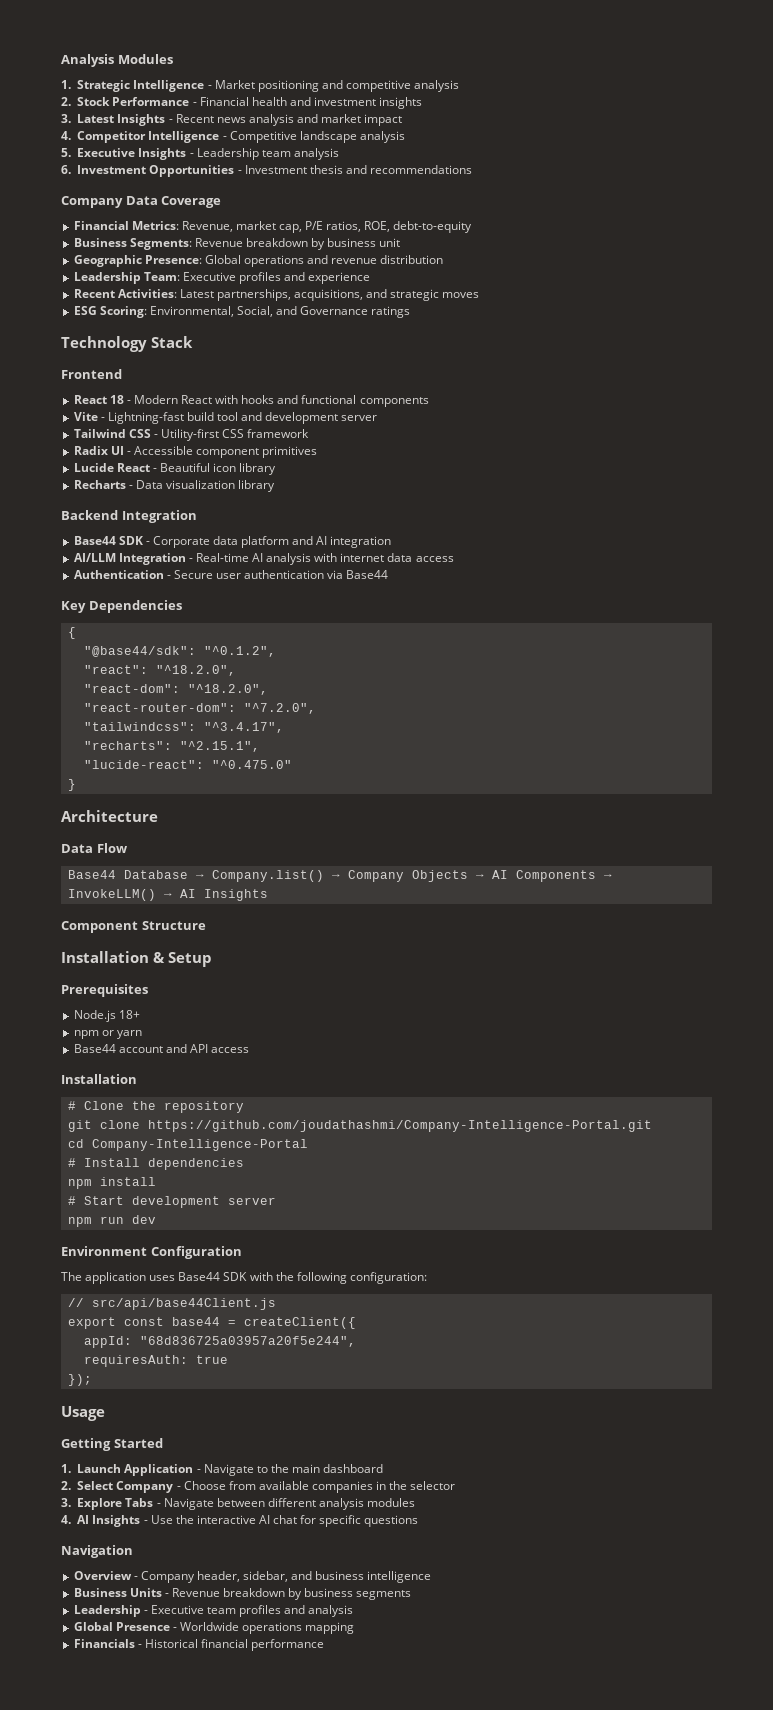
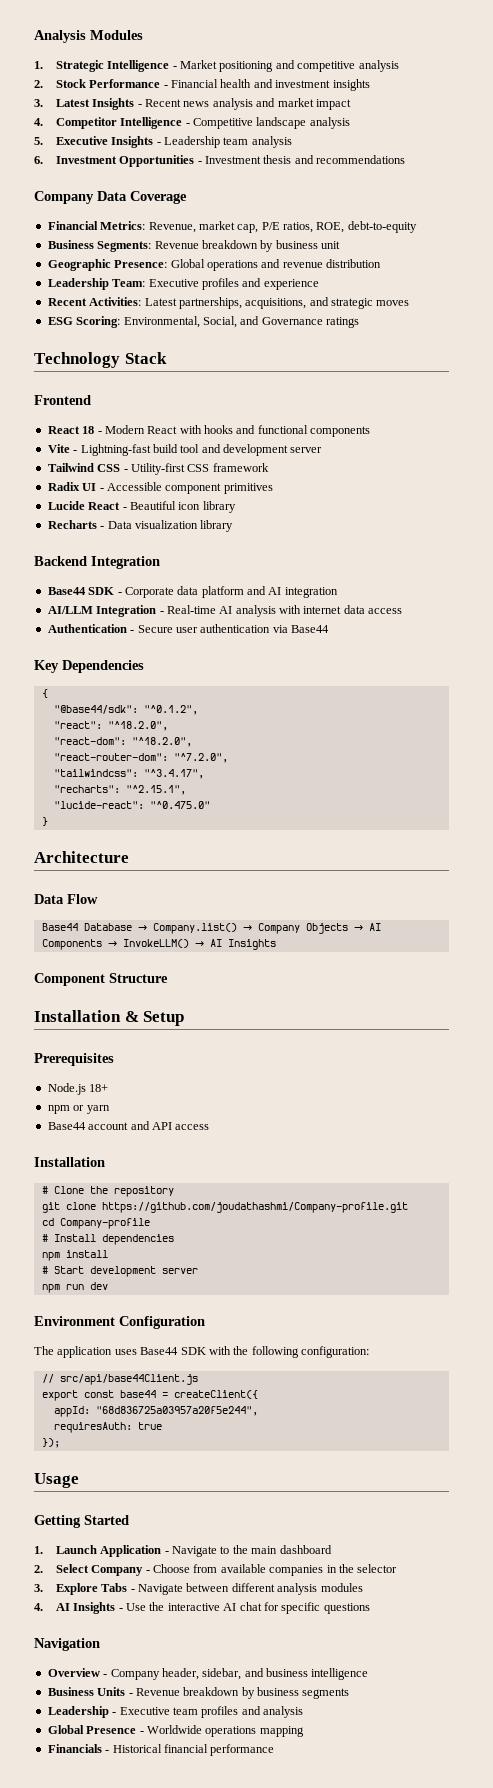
- git clone https://github.com/joudathashmi/Company-Intelligence-Portal.git
+ git clone https://github.com/joudathashmi/Company-profile.git
- cd Company-Intelligence-Portal
+ cd Company-profile

